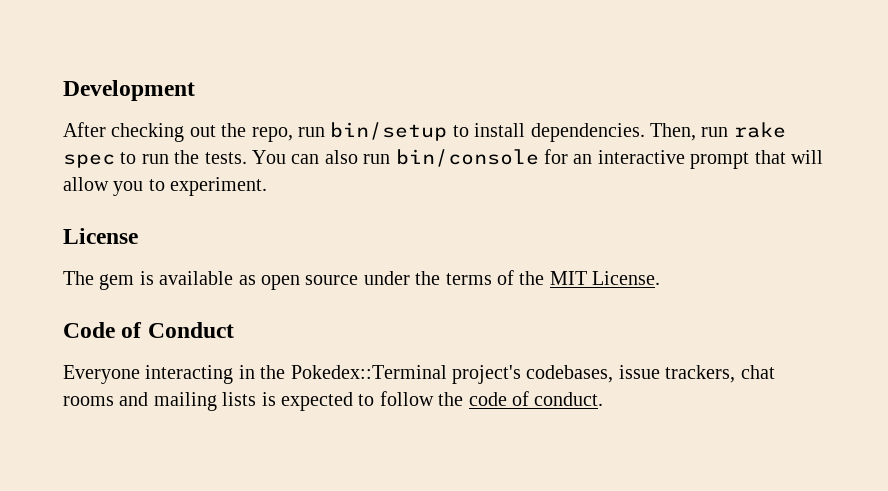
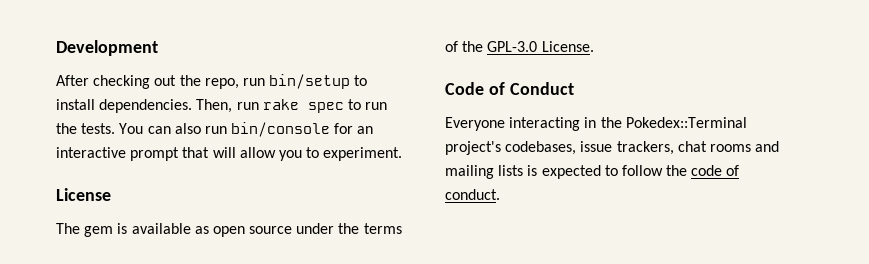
- The gem is available as open source under the terms of the MIT License.
+ The gem is available as open source under the terms of the GPL-3.0 License.

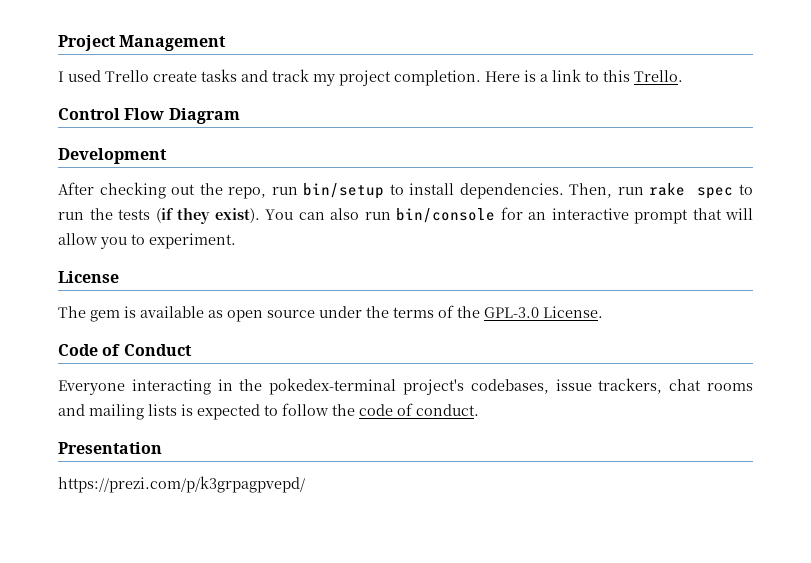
+ Project Management
+ I used Trello create tasks and track my project completion. Here is a link to this Trello.
+ Control Flow Diagram
- Then, run rake spec to run the tests.
+ Then, run rake spec to run the tests (if they exist).
- Everyone interacting in the Pokedex::Terminal project's codebases, issue trackers, chat rooms and mailing lists is expected to follow the code of conduct.
+ Everyone interacting in the pokedex-terminal project's codebases, issue trackers, chat rooms and mailing lists is expected to follow the code of conduct.
+ Presentation
+ https://prezi.com/p/k3grpagpvepd/

